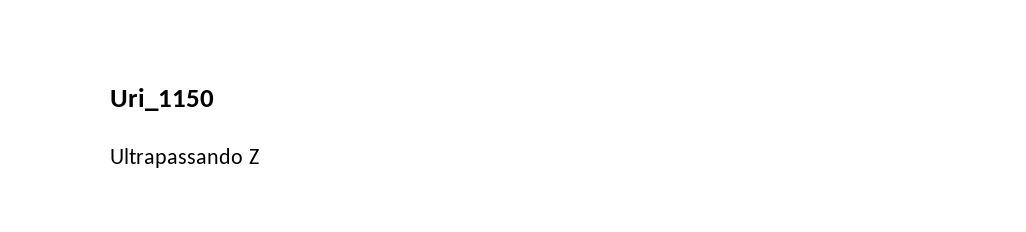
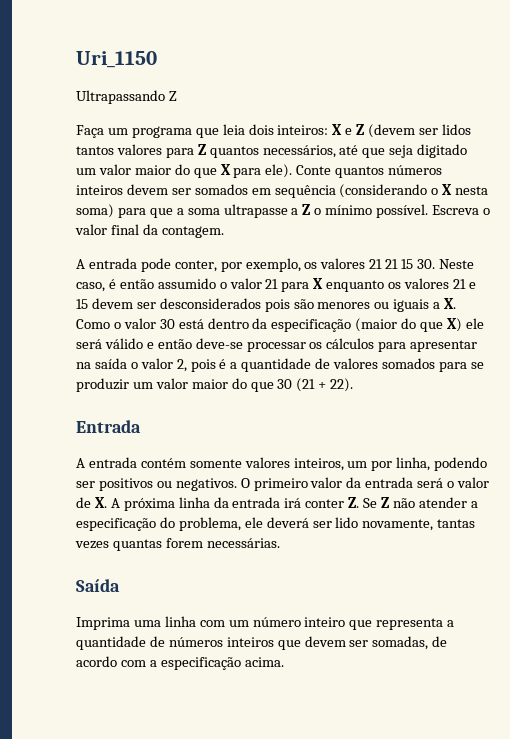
+ Faça um programa que leia dois inteiros: X e Z (devem ser lidos tantos valores para Z quantos necessários, até que seja digitado um valor maior do que X para ele). Conte quantos números inteiros devem ser somados em sequência (considerando o X nesta soma) para que a soma ultrapasse a Z o mínimo possível. Escreva o valor final da contagem.
+ A entrada pode conter, por exemplo, os valores 21 21 15 30. Neste caso, é então assumido o valor 21 para X enquanto os valores 21 e 15 devem ser desconsiderados pois são menores ou iguais a X. Como o valor 30 está dentro da especificação (maior do que X) ele será válido e então deve-se processar os cálculos para apresentar na saída o valor 2, pois é a quantidade de valores somados para se produzir um valor maior do que 30 (21 + 22).
+ Entrada
+ A entrada contém somente valores inteiros, um por linha, podendo ser positivos ou negativos. O primeiro valor da entrada será o valor de X. A próxima linha da entrada irá conter Z. Se Z não atender a especificação do problema, ele deverá ser lido novamente, tantas vezes quantas forem necessárias.
+ Saída
+ Imprima uma linha com um número inteiro que representa a quantidade de números inteiros que devem ser somadas, de acordo com a especificação acima.

